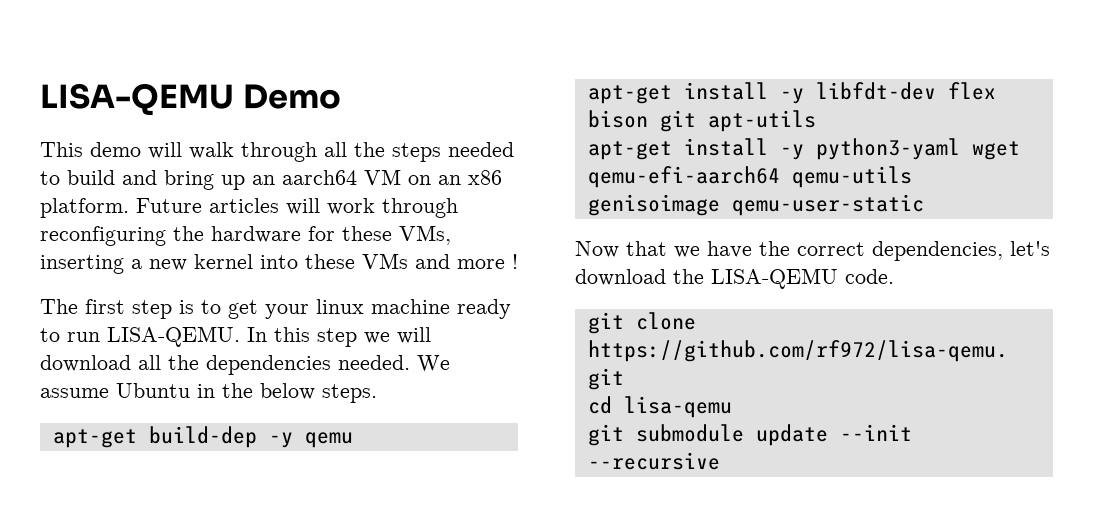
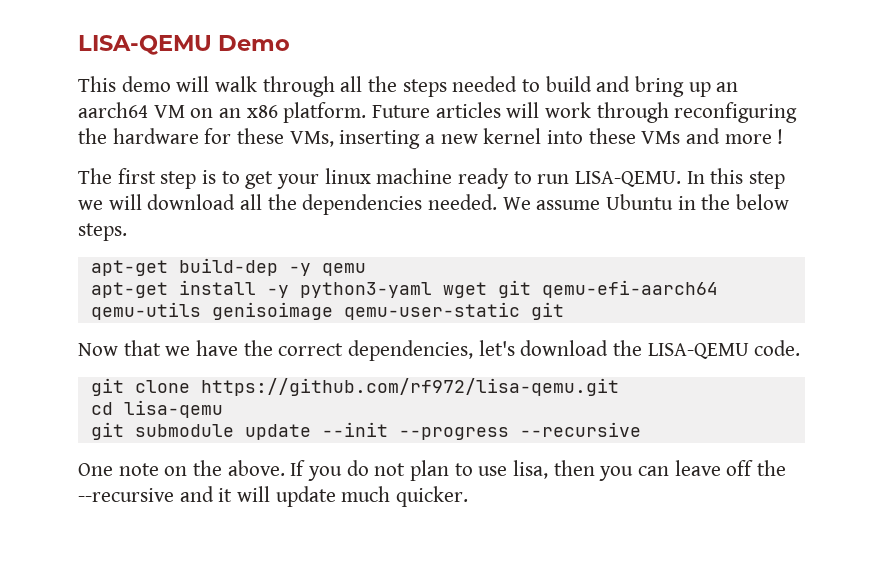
- apt-get install -y libfdt-dev flex bison git apt-utils
- apt-get install -y python3-yaml wget qemu-efi-aarch64 qemu-utils genisoimage qemu-user-static
+ apt-get install -y python3-yaml wget git qemu-efi-aarch64 qemu-utils genisoimage qemu-user-static git
- git submodule update --init --recursive
+ git submodule update --init --progress --recursive
+ One note on the above. If you do not plan to use lisa, then you can leave off the --recursive and it will update much quicker.

